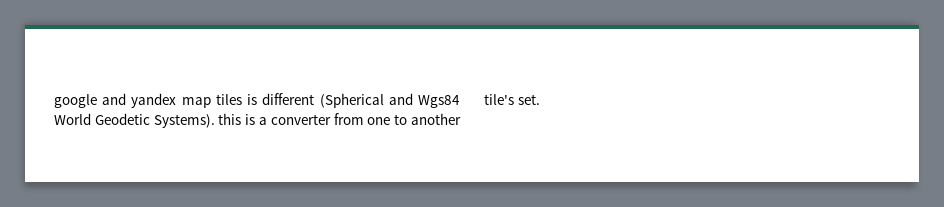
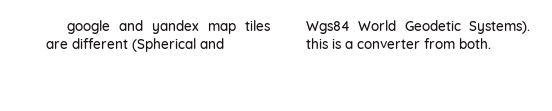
- google and yandex map tiles is different (Spherical and Wgs84 World Geodetic Systems). this is a converter from one to another tile's set.
+ google and yandex map tiles are different (Spherical and Wgs84 World Geodetic Systems). this is a converter from both.

